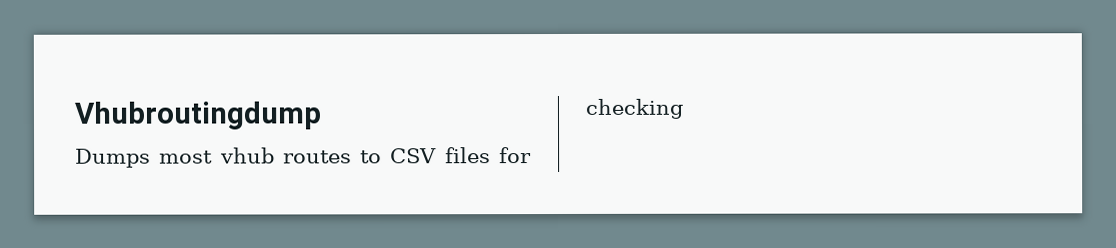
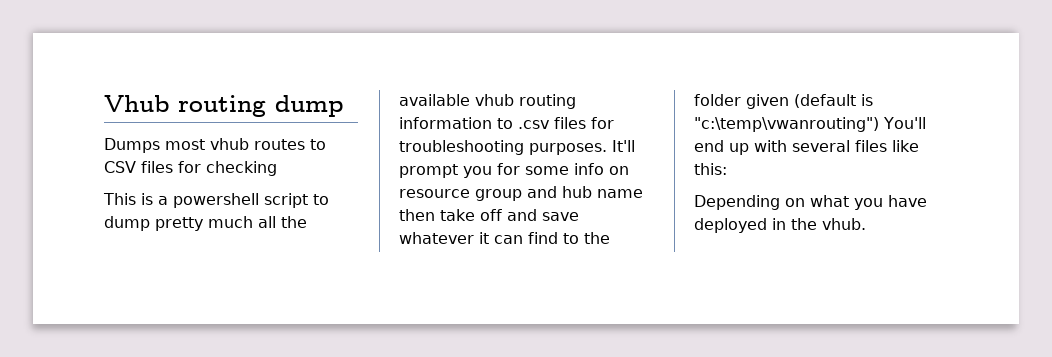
- Vhubroutingdump
+ Vhub routing dump
+ This is a powershell script to dump pretty much all the available vhub routing information to .csv files for troubleshooting purposes. It'll prompt you for some info on resource group and hub name then take off and save whatever it can find to the folder given (default is "c:\temp\vwanrouting") You'll end up with several files like this:
+ Depending on what you have deployed in the vhub.

